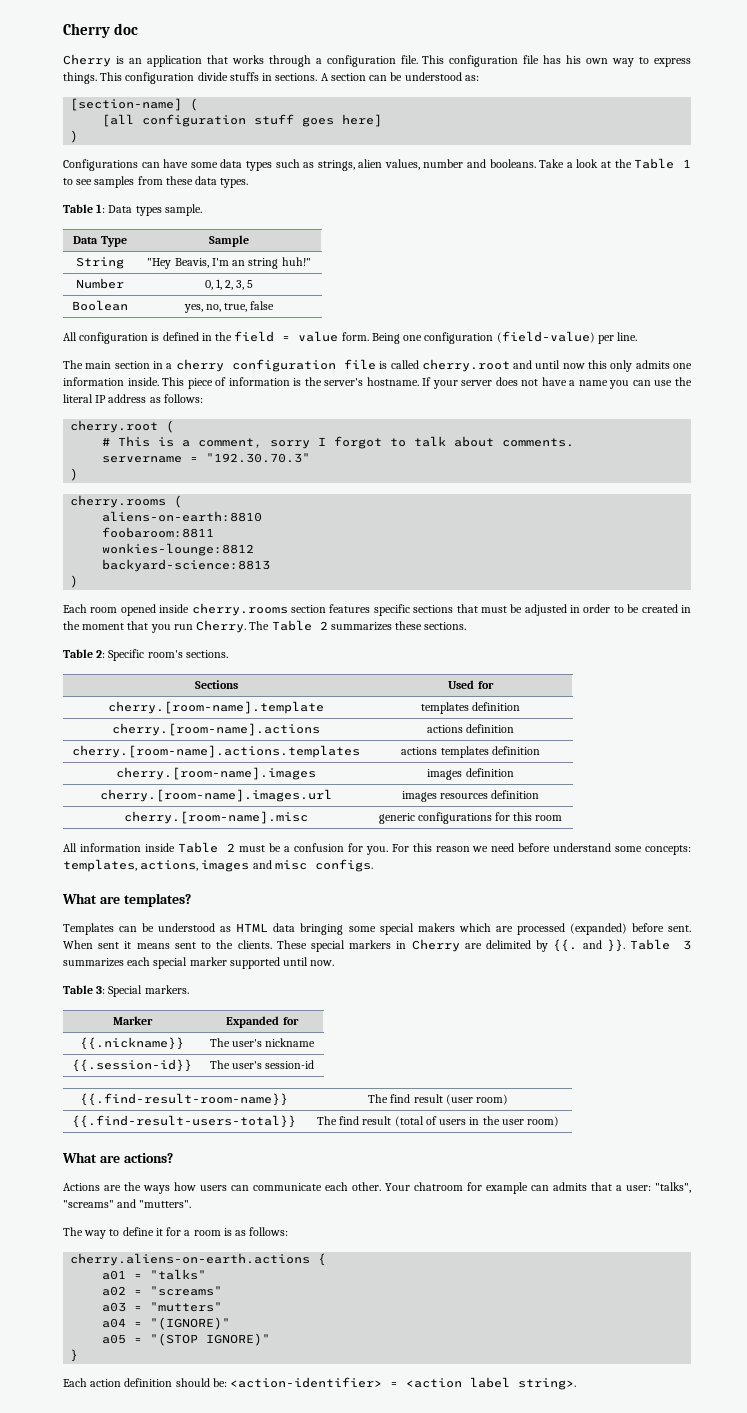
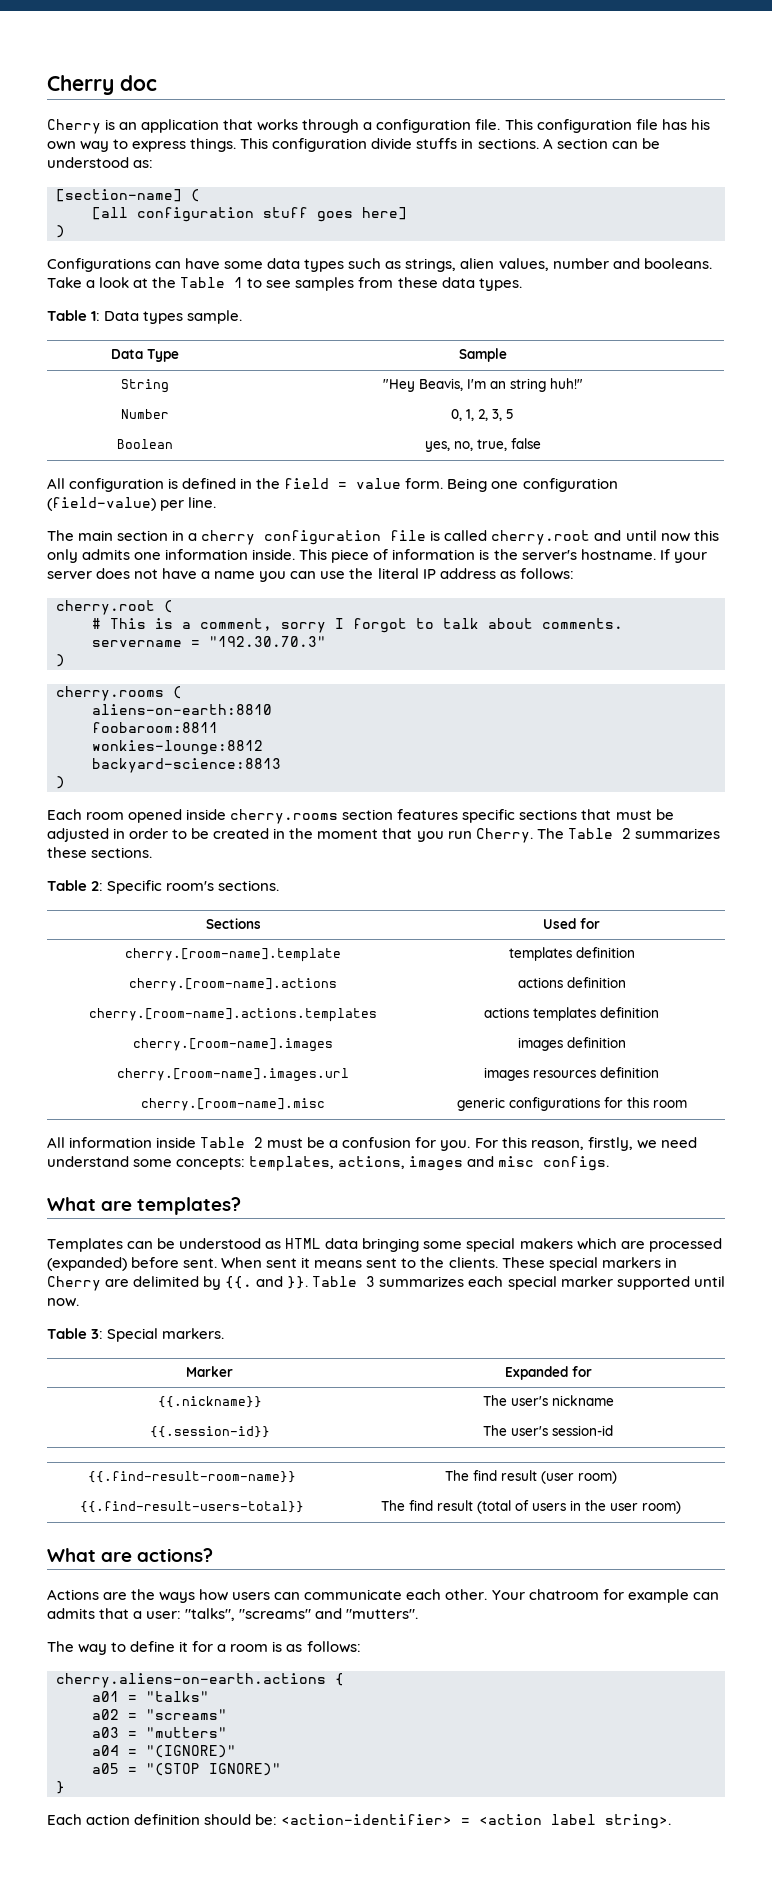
- For this reason we need before understand some concepts: templates, actions, images and misc configs.
+ For this reason, firstly, we need understand some concepts: templates, actions, images and misc configs.

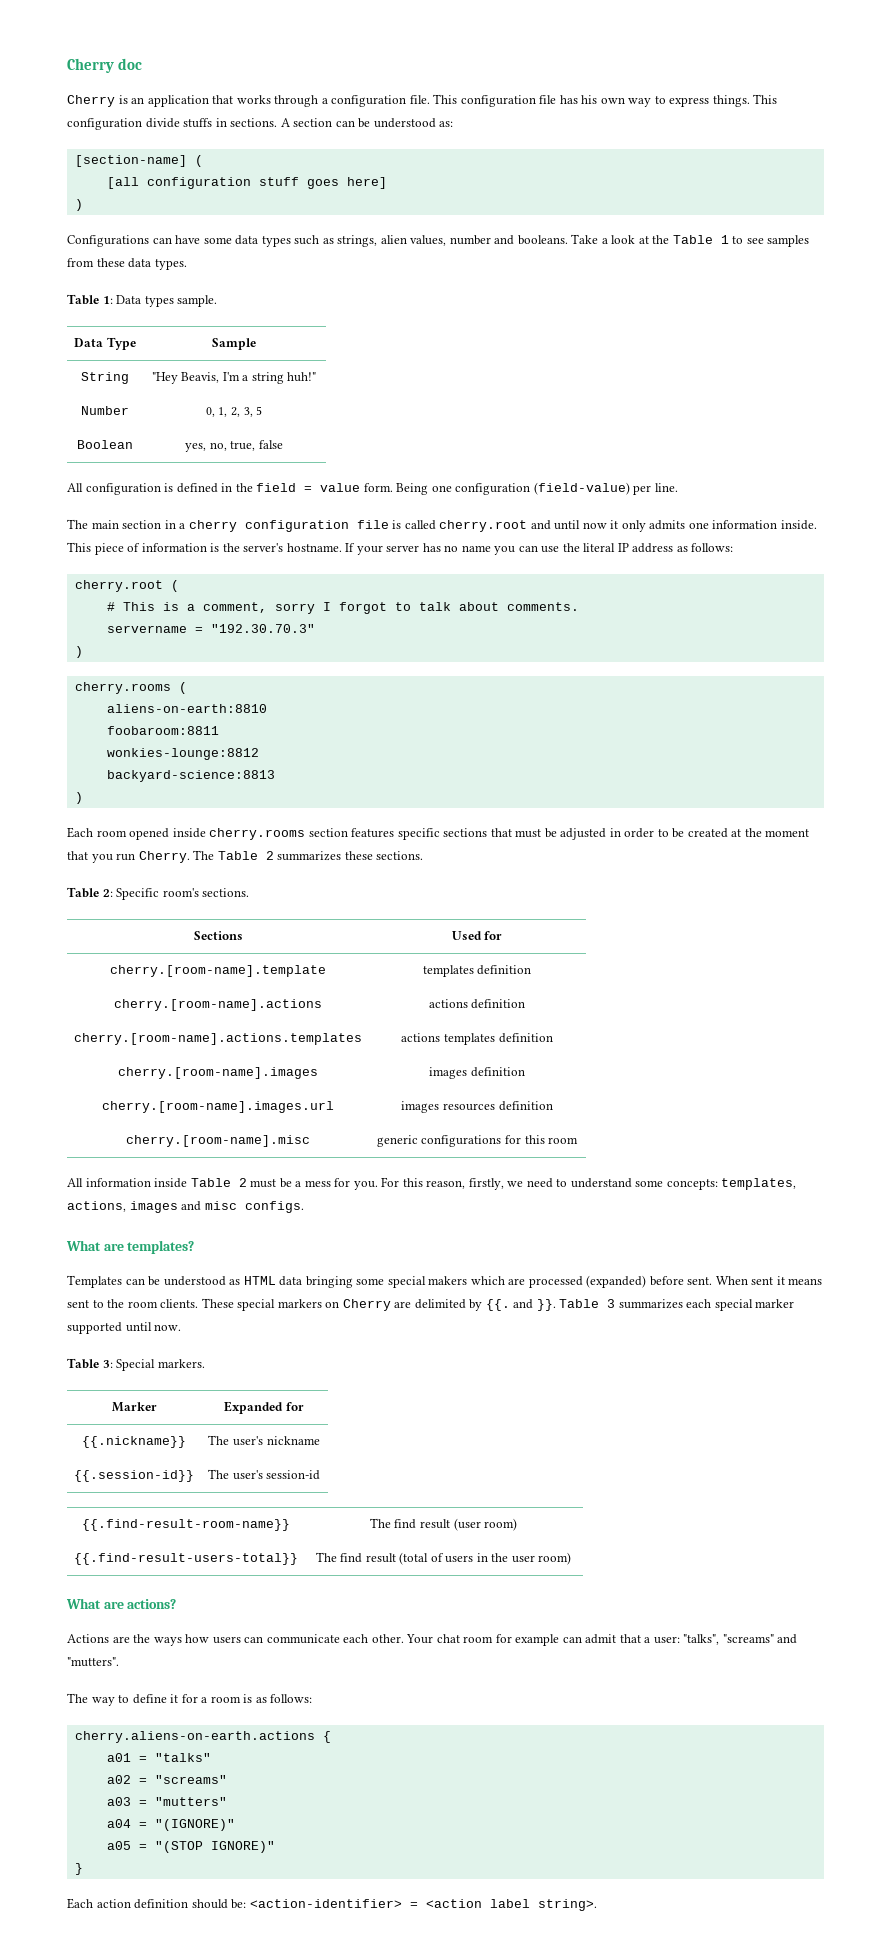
- String | "Hey Beavis, I'm an string huh!"
+ String | "Hey Beavis, I'm a string huh!"
- The main section in a cherry configuration file is called cherry.root and until now this only admits one information inside.
+ The main section in a cherry configuration file is called cherry.root and until now it only admits one information inside.
- If your server does not have a name you can use the literal IP address as follows:
+ If your server has no name you can use the literal IP address as follows:
- Each room opened inside cherry.rooms section features specific sections that must be adjusted in order to be created in the moment that you run Cherry.
+ Each room opened inside cherry.rooms section features specific sections that must be adjusted in order to be created at the moment that you run Cherry.
- All information inside Table 2 must be a confusion for you.
+ All information inside Table 2 must be a mess for you.
- For this reason, firstly, we need understand some concepts: templates, actions, images and misc configs.
+ For this reason, firstly, we need to understand some concepts: templates, actions, images and misc configs.
- When sent it means sent to the clients.
+ When sent it means sent to the room clients.
- These special markers in Cherry are delimited by {{. and }}.
+ These special markers on Cherry are delimited by {{. and }}.
- Your chatroom for example can admits that a user: "talks", "screams" and "mutters".
+ Your chat room for example can admit that a user: "talks", "screams" and "mutters".

